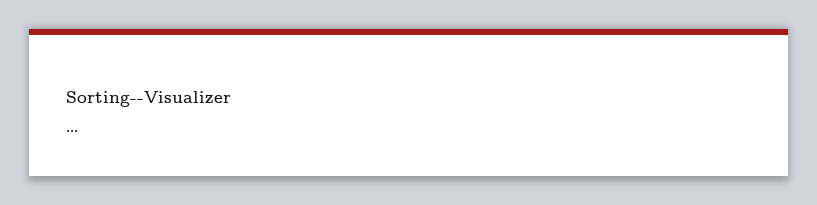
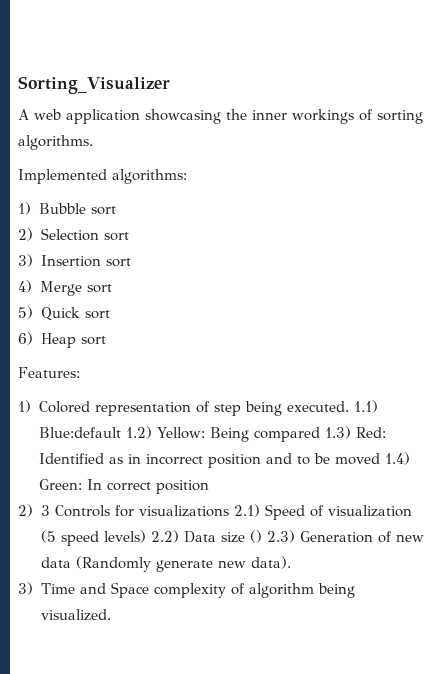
- Sorting--Visualizer
- ...
+ Sorting_Visualizer
+ A web application showcasing the inner workings of sorting algorithms.
+ Implemented algorithms:
+ 1) Bubble sort
+ 2) Selection sort
+ 3) Insertion sort
+ 4) Merge sort
+ 5) Quick sort
+ 6) Heap sort
+ Features:
+ 1) Colored representation of step being executed. 1.1) Blue:default 1.2) Yellow: Being compared 1.3) Red: Identified as in incorrect position and to be moved 1.4) Green: In correct position
+ 2) 3 Controls for visualizations 2.1) Speed of visualization (5 speed levels) 2.2) Data size () 2.3) Generation of new data (Randomly generate new data).
+ 3) Time and Space complexity of algorithm being visualized.

